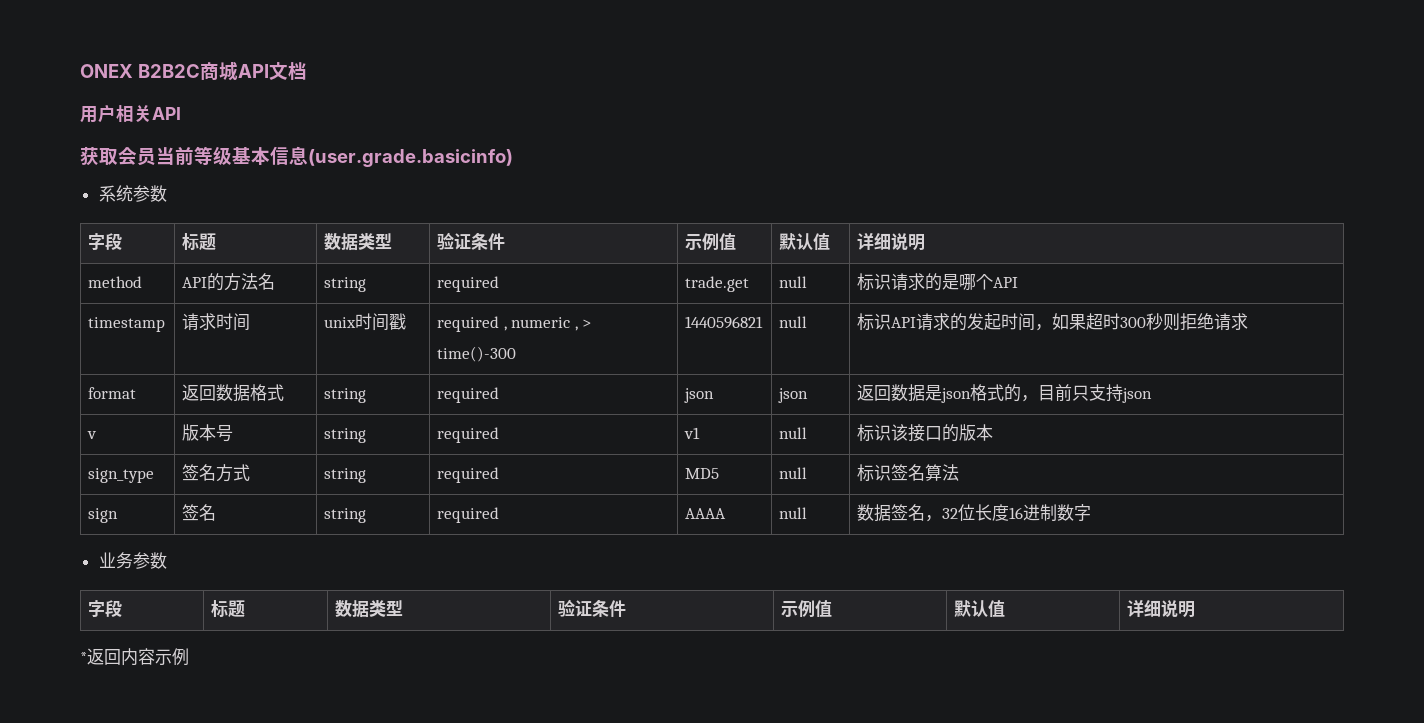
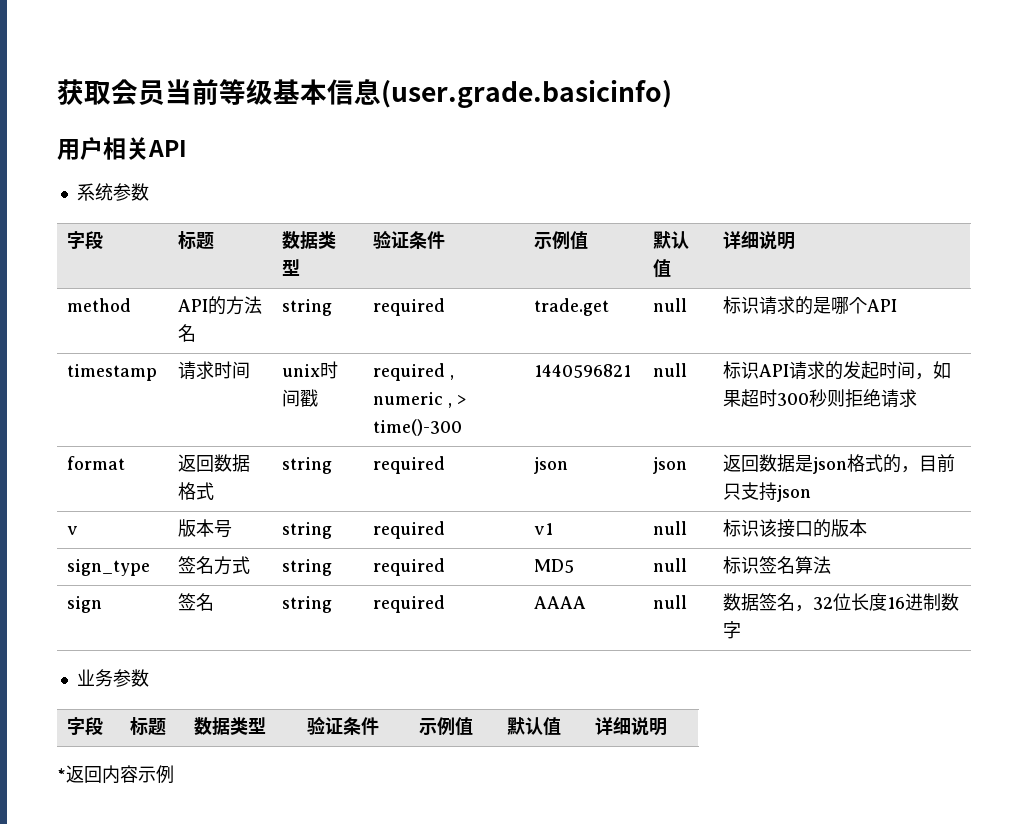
- ONEX B2B2C商城API文档
- 用户相关API
+ 用户相关API

